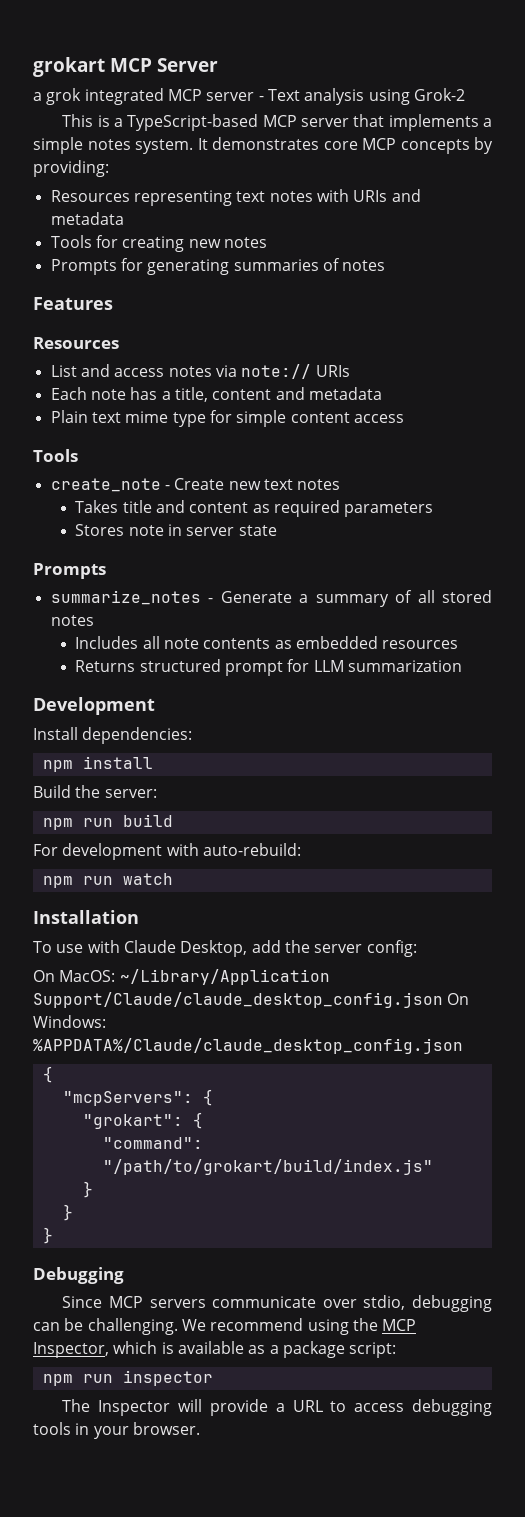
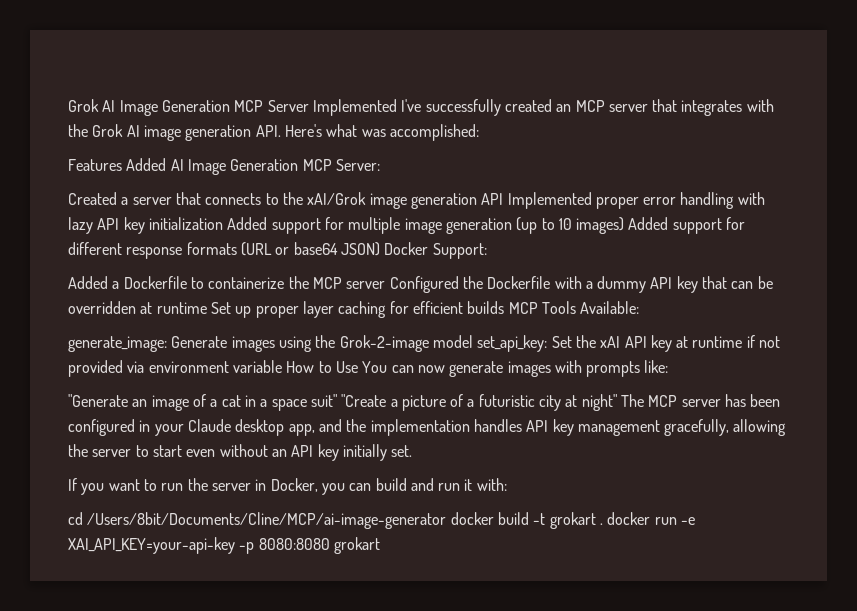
- grokart MCP Server
- a grok integrated MCP server - Text analysis using Grok-2
- This is a TypeScript-based MCP server that implements a simple notes system. It demonstrates core MCP concepts by providing:
- Resources representing text notes with URIs and metadata
- Tools for creating new notes
- Prompts for generating summaries of notes
- Features
- Resources
- List and access notes via note:// URIs
- Each note has a title, content and metadata
- Plain text mime type for simple content access
- Tools
- create_note - Create new text notes
- Takes title and content as required parameters
- Stores note in server state
- Prompts
- summarize_notes - Generate a summary of all stored notes
- Includes all note contents as embedded resources
- Returns structured prompt for LLM summarization
- Development
- Install dependencies:
- npm install
- Build the server:
- npm run build
- For development with auto-rebuild:
- npm run watch
- Installation
- To use with Claude Desktop, add the server config:
- On MacOS: ~/Library/Application Support/Claude/claude_desktop_config.json On Windows: %APPDATA%/Claude/claude_desktop_config.json
- {
- "mcpServers": {
- "grokart": {
- "command": "/path/to/grokart/build/index.js"
- }
- }
- }
- Debugging
- Since MCP servers communicate over stdio, debugging can be challenging. We recommend using the MCP Inspector, which is available as a package script:
- npm run inspector
- The Inspector will provide a URL to access debugging tools in your browser.
+ Grok AI Image Generation MCP Server Implemented I've successfully created an MCP server that integrates with the Grok AI image generation API. Here's what was accomplished:
+ Features Added AI Image Generation MCP Server:
+ Created a server that connects to the xAI/Grok image generation API Implemented proper error handling with lazy API key initialization Added support for multiple image generation (up to 10 images) Added support for different response formats (URL or base64 JSON) Docker Support:
+ Added a Dockerfile to containerize the MCP server Configured the Dockerfile with a dummy API key that can be overridden at runtime Set up proper layer caching for efficient builds MCP Tools Available:
+ generate_image: Generate images using the Grok-2-image model set_api_key: Set the xAI API key at runtime if not provided via environment variable How to Use You can now generate images with prompts like:
+ "Generate an image of a cat in a space suit" "Create a picture of a futuristic city at night" The MCP server has been configured in your Claude desktop app, and the implementation handles API key management gracefully, allowing the server to start even without an API key initially set.
+ If you want to run the server in Docker, you can build and run it with:
+ cd /Users/8bit/Documents/Cline/MCP/ai-image-generator docker build -t grokart . docker run -e XAI_API_KEY=your-api-key -p 8080:8080 grokart

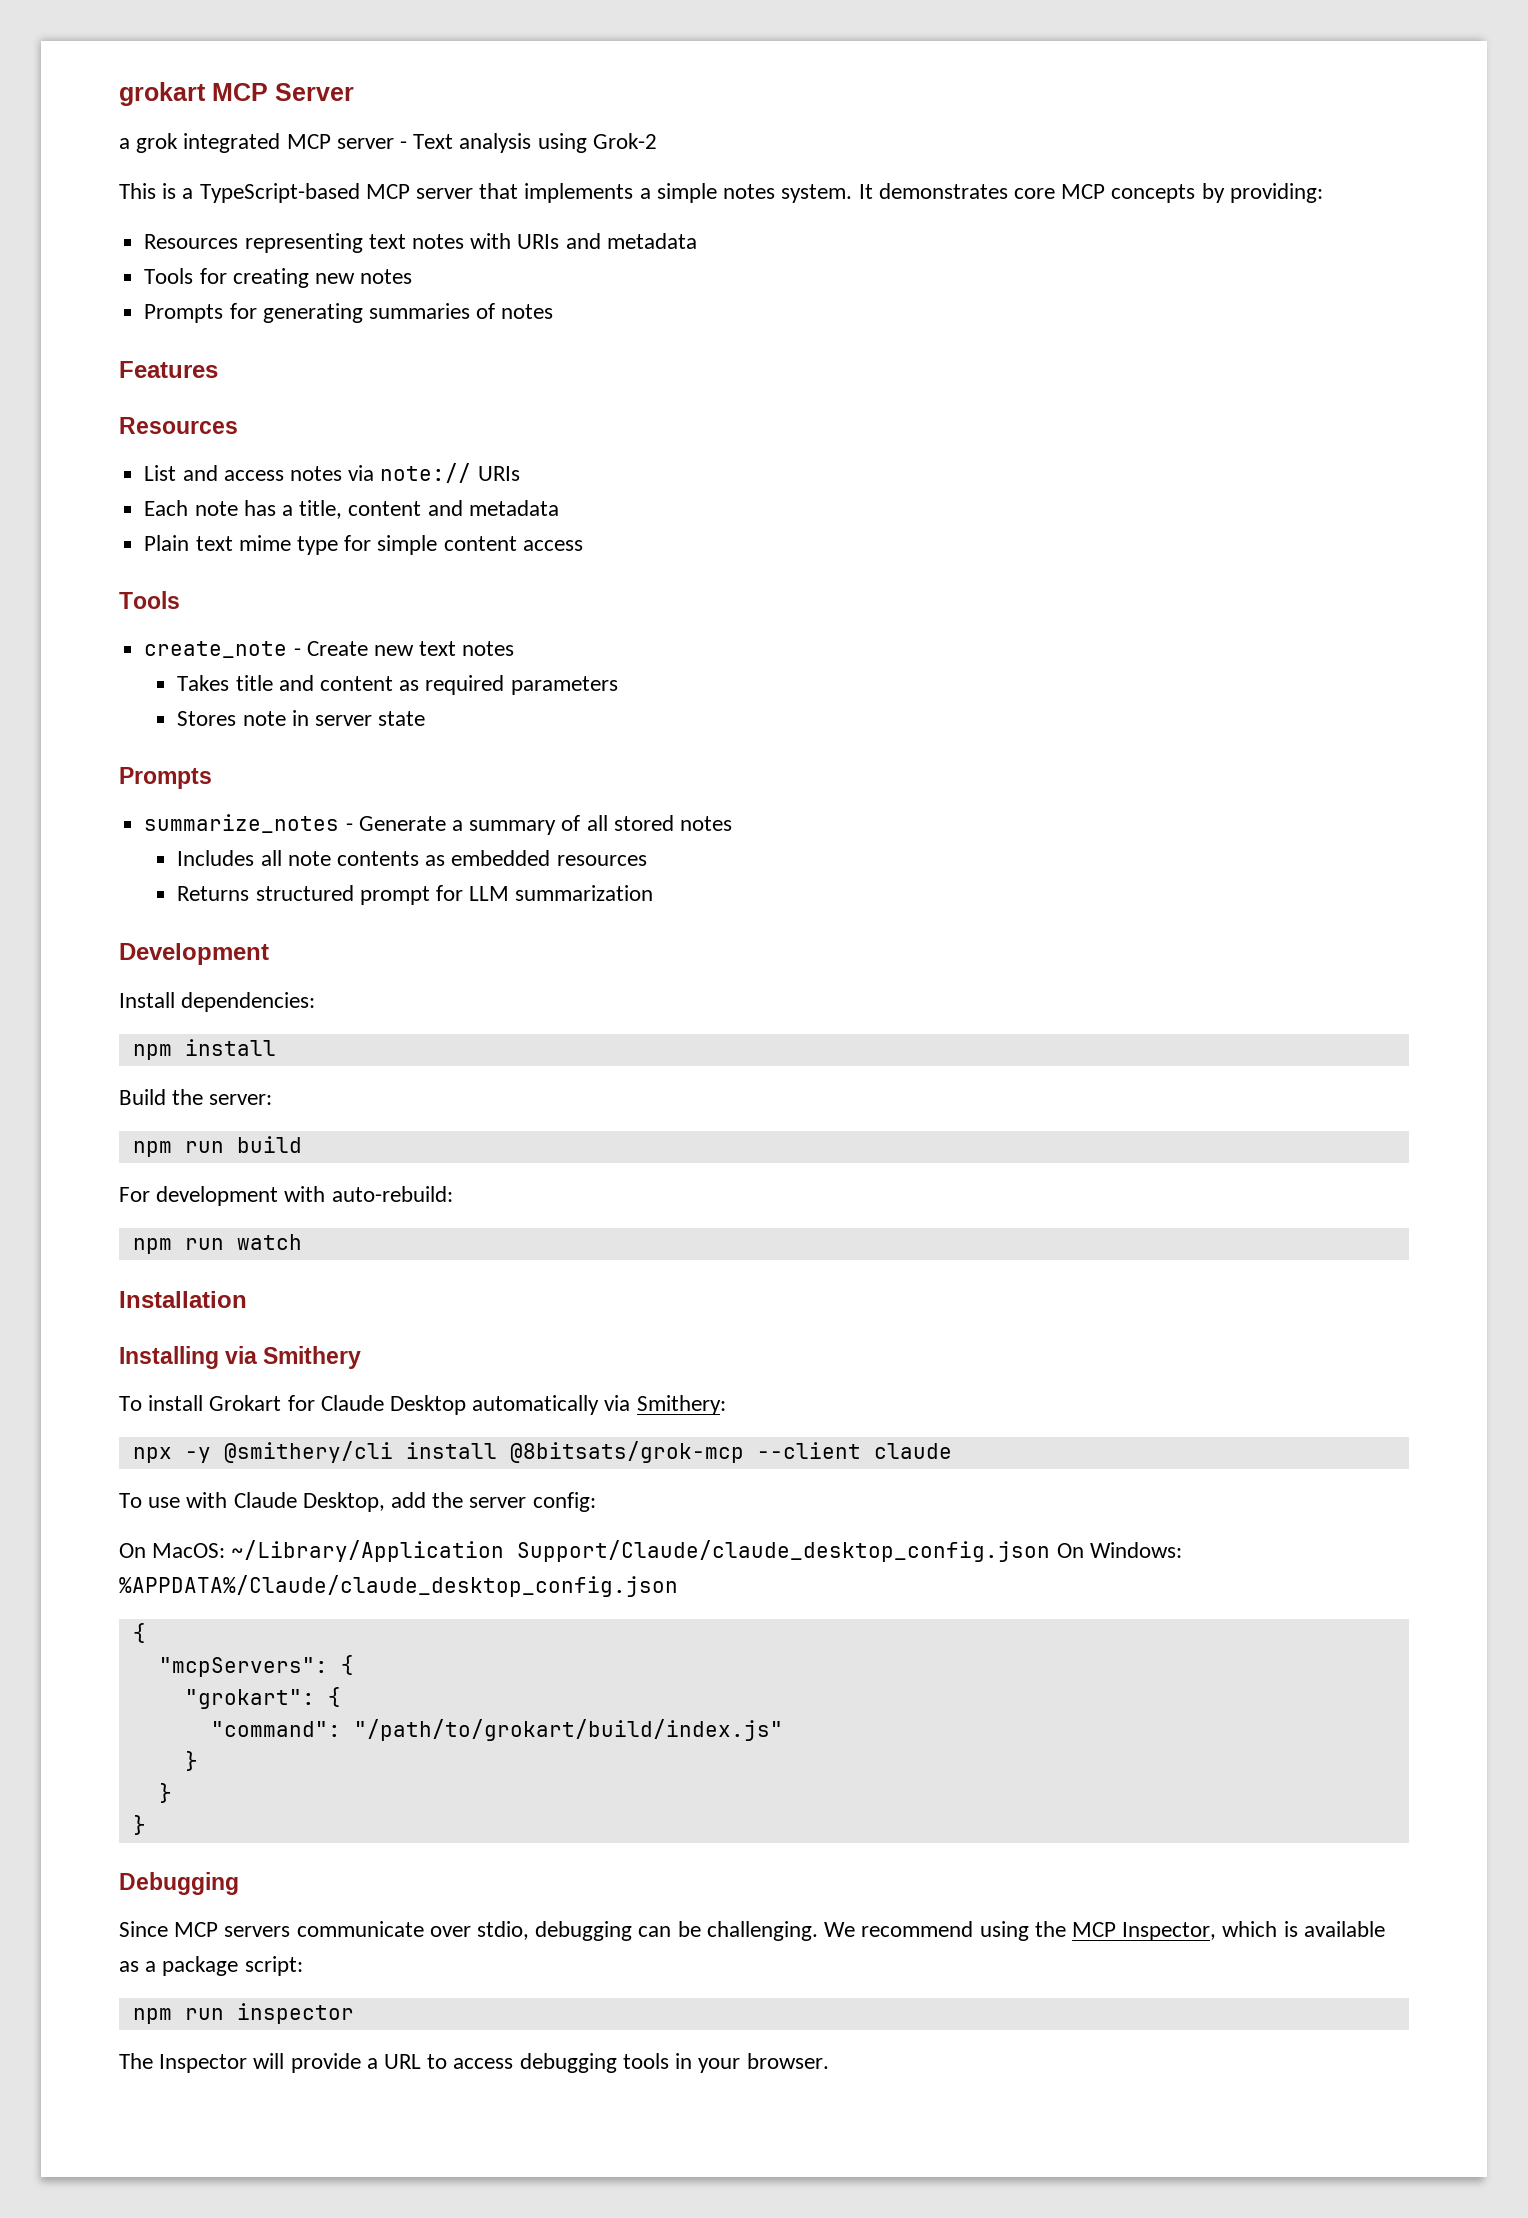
- Grok AI Image Generation MCP Server Implemented I've successfully created an MCP server that integrates with the Grok AI image generation API. Here's what was accomplished:
- Features Added AI Image Generation MCP Server:
- Created a server that connects to the xAI/Grok image generation API Implemented proper error handling with lazy API key initialization Added support for multiple image generation (up to 10 images) Added support for different response formats (URL or base64 JSON) Docker Support:
- Added a Dockerfile to containerize the MCP server Configured the Dockerfile with a dummy API key that can be overridden at runtime Set up proper layer caching for efficient builds MCP Tools Available:
- generate_image: Generate images using the Grok-2-image model set_api_key: Set the xAI API key at runtime if not provided via environment variable How to Use You can now generate images with prompts like:
- "Generate an image of a cat in a space suit" "Create a picture of a futuristic city at night" The MCP server has been configured in your Claude desktop app, and the implementation handles API key management gracefully, allowing the server to start even without an API key initially set.
- If you want to run the server in Docker, you can build and run it with:
- cd /Users/8bit/Documents/Cline/MCP/ai-image-generator docker build -t grokart . docker run -e XAI_API_KEY=your-api-key -p 8080:8080 grokart
+ grokart MCP Server
+ a grok integrated MCP server - Text analysis using Grok-2
+ This is a TypeScript-based MCP server that implements a simple notes system. It demonstrates core MCP concepts by providing:
+ Resources representing text notes with URIs and metadata
+ Tools for creating new notes
+ Prompts for generating summaries of notes
+ Features
+ Resources
+ List and access notes via note:// URIs
+ Each note has a title, content and metadata
+ Plain text mime type for simple content access
+ Tools
+ create_note - Create new text notes
+ Takes title and content as required parameters
+ Stores note in server state
+ Prompts
+ summarize_notes - Generate a summary of all stored notes
+ Includes all note contents as embedded resources
+ Returns structured prompt for LLM summarization
+ Development
+ Install dependencies:
+ npm install
+ Build the server:
+ npm run build
+ For development with auto-rebuild:
+ npm run watch
+ Installation
+ Installing via Smithery
+ To install Grokart for Claude Desktop automatically via Smithery:
+ npx -y @smithery/cli install @8bitsats/grok-mcp --client claude
+ To use with Claude Desktop, add the server config:
+ On MacOS: ~/Library/Application Support/Claude/claude_desktop_config.json On Windows: %APPDATA%/Claude/claude_desktop_config.json
+ {
+ "mcpServers": {
+ "grokart": {
+ "command": "/path/to/grokart/build/index.js"
+ }
+ }
+ }
+ Debugging
+ Since MCP servers communicate over stdio, debugging can be challenging. We recommend using the MCP Inspector, which is available as a package script:
+ npm run inspector
+ The Inspector will provide a URL to access debugging tools in your browser.

